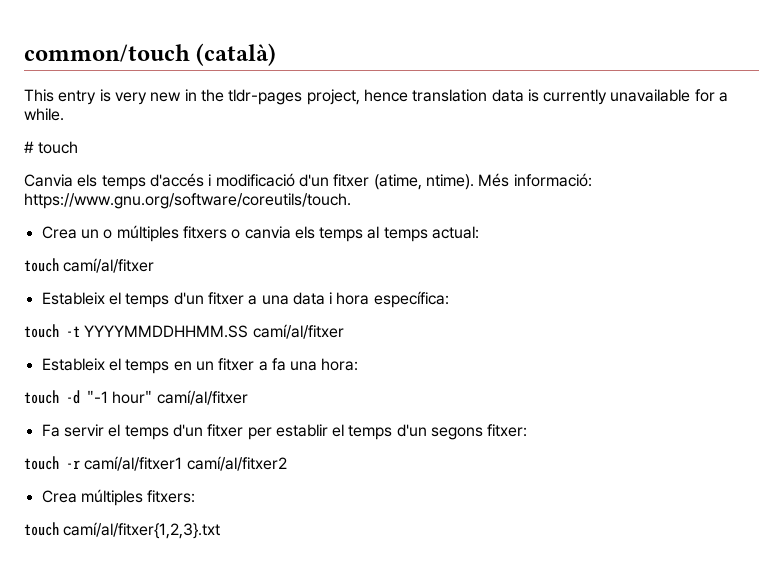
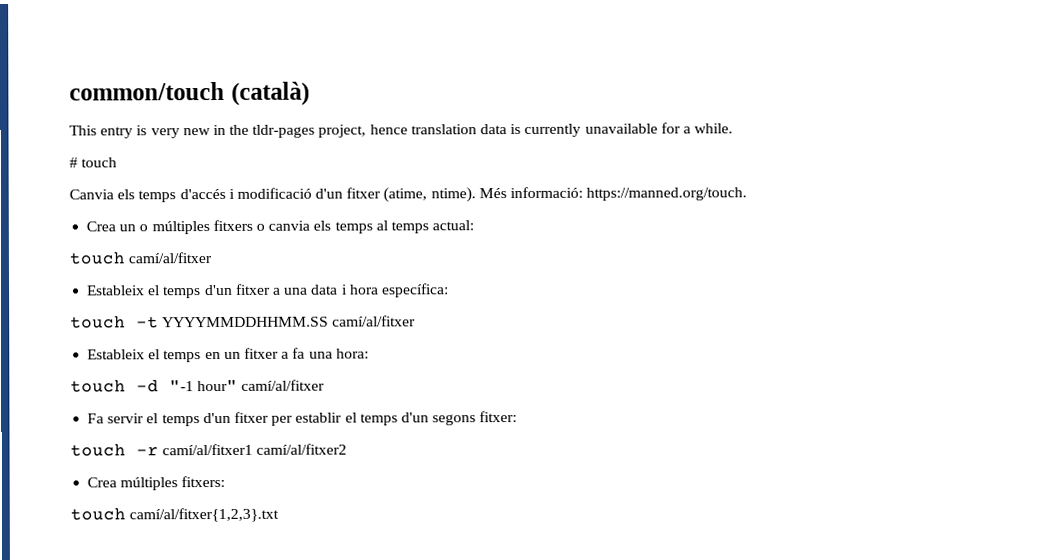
- Més informació: https://www.gnu.org/software/coreutils/touch.
+ Més informació: https://manned.org/touch.

